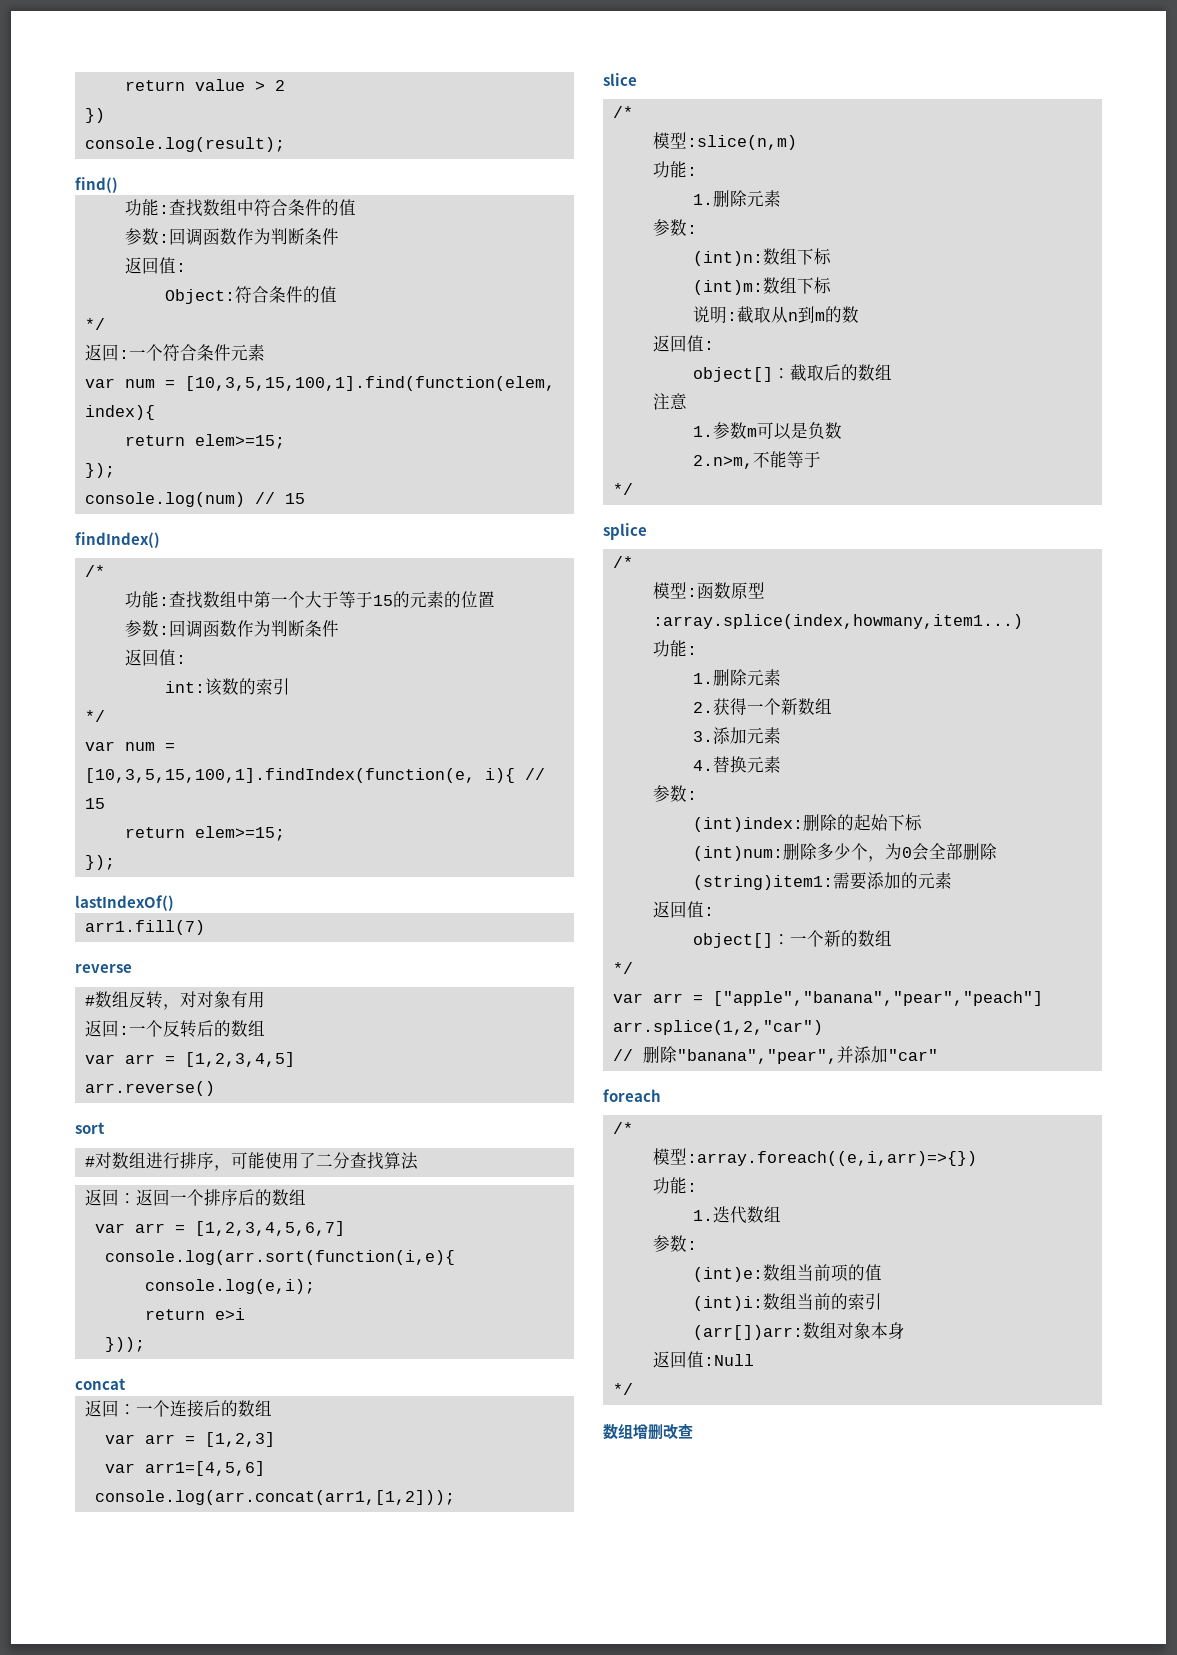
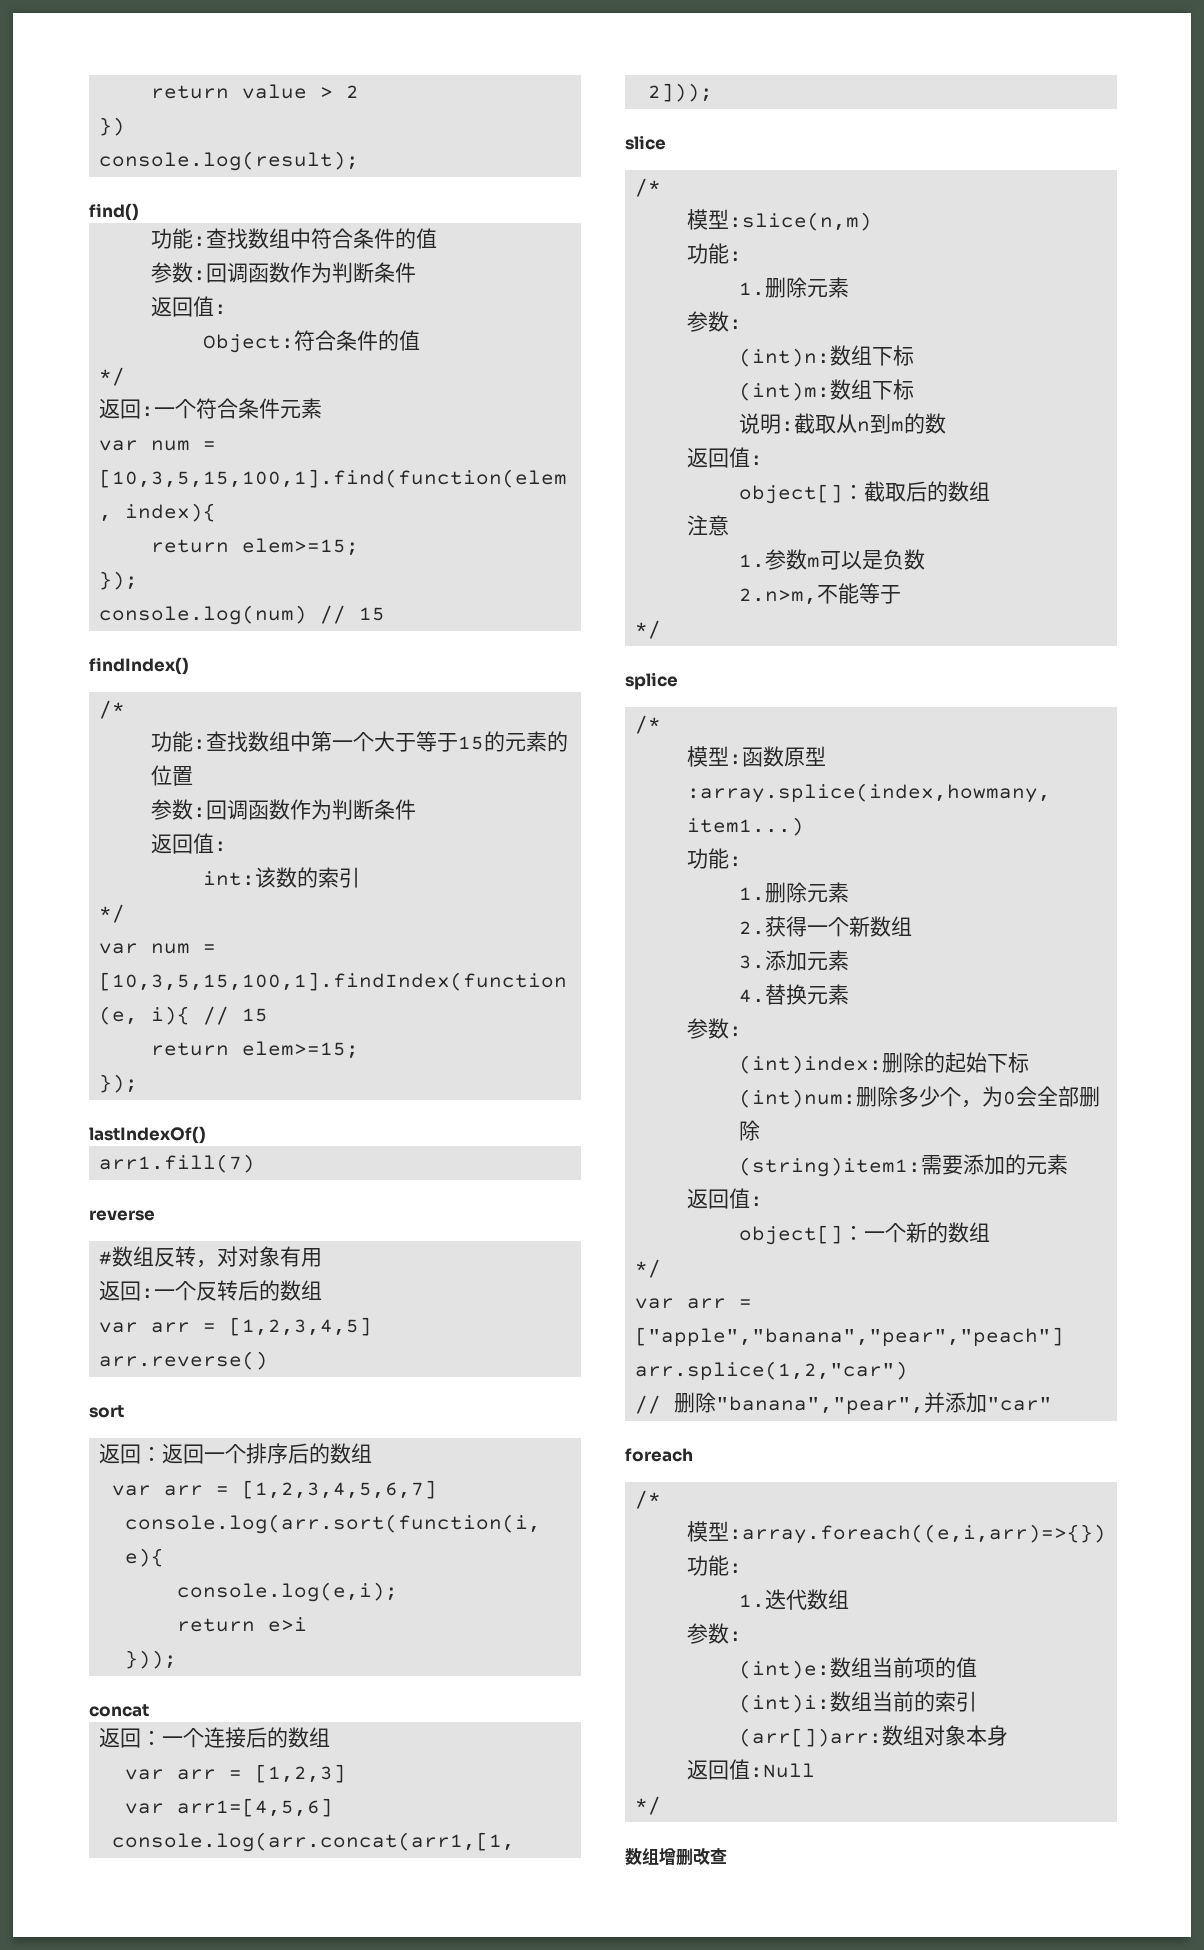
- #对数组进行排序，可能使用了二分查找算法

